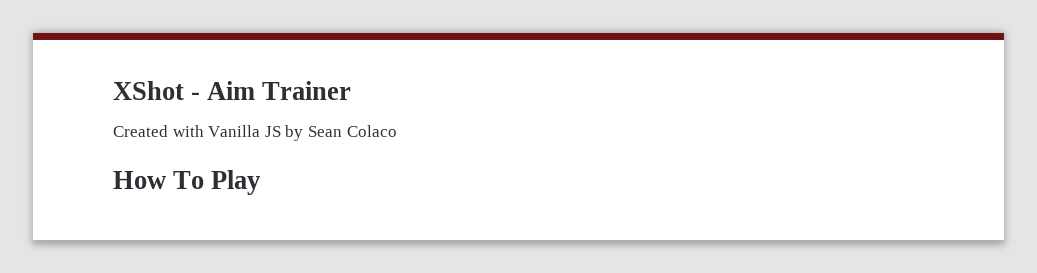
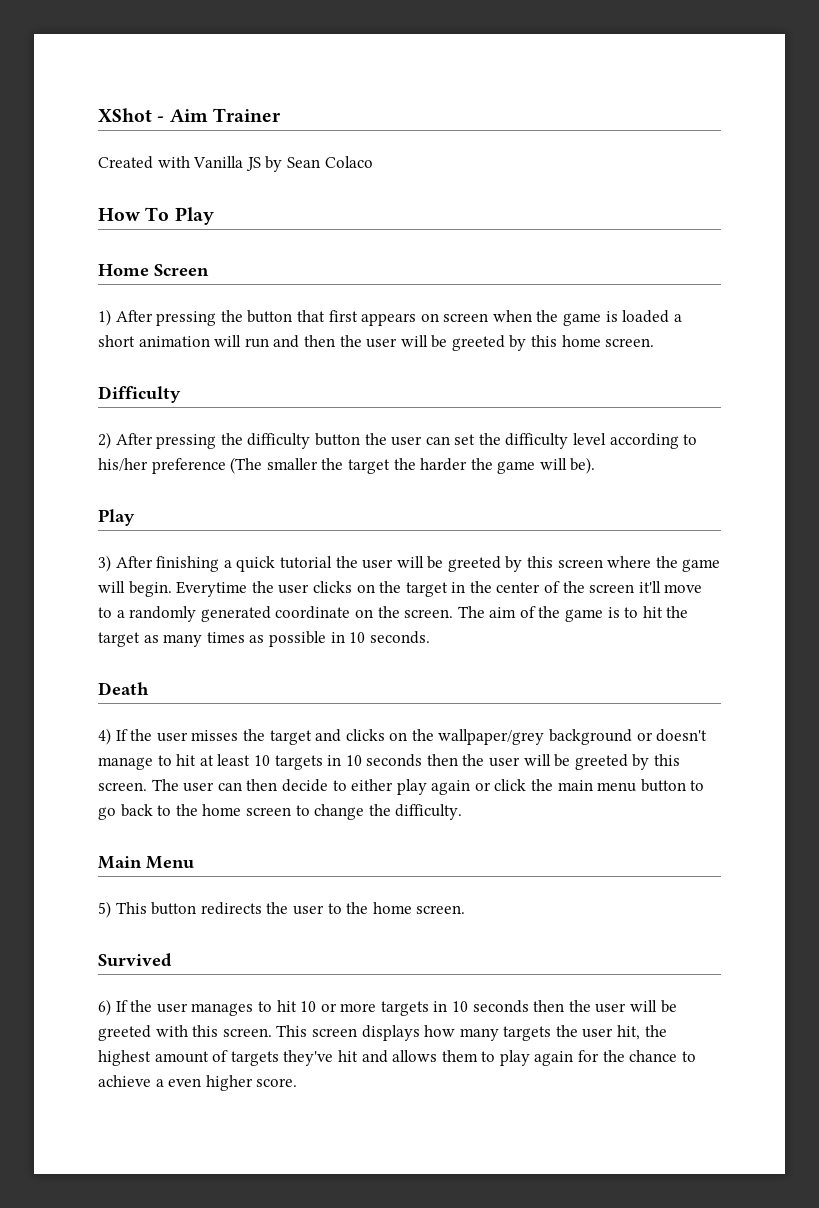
+ Home Screen
+ 1) After pressing the button that first appears on screen when the game is loaded a short animation will run and then the user will be greeted by this home screen.
+ Difficulty
+ 2) After pressing the difficulty button the user can set the difficulty level according to his/her preference (The smaller the target the harder the game will be).
+ Play
+ 3) After finishing a quick tutorial the user will be greeted by this screen where the game will begin. Everytime the user clicks on the target in the center of the screen it'll move to a randomly generated coordinate on the screen. The aim of the game is to hit the target as many times as possible in 10 seconds.
+ Death
+ 4) If the user misses the target and clicks on the wallpaper/grey background or doesn't manage to hit at least 10 targets in 10 seconds then the user will be greeted by this screen. The user can then decide to either play again or click the main menu button to go back to the home screen to change the difficulty.
+ Main Menu
+ 5) This button redirects the user to the home screen.
+ Survived
+ 6) If the user manages to hit 10 or more targets in 10 seconds then the user will be greeted with this screen. This screen displays how many targets the user hit, the highest amount of targets they've hit and allows them to play again for the chance to achieve a even higher score.

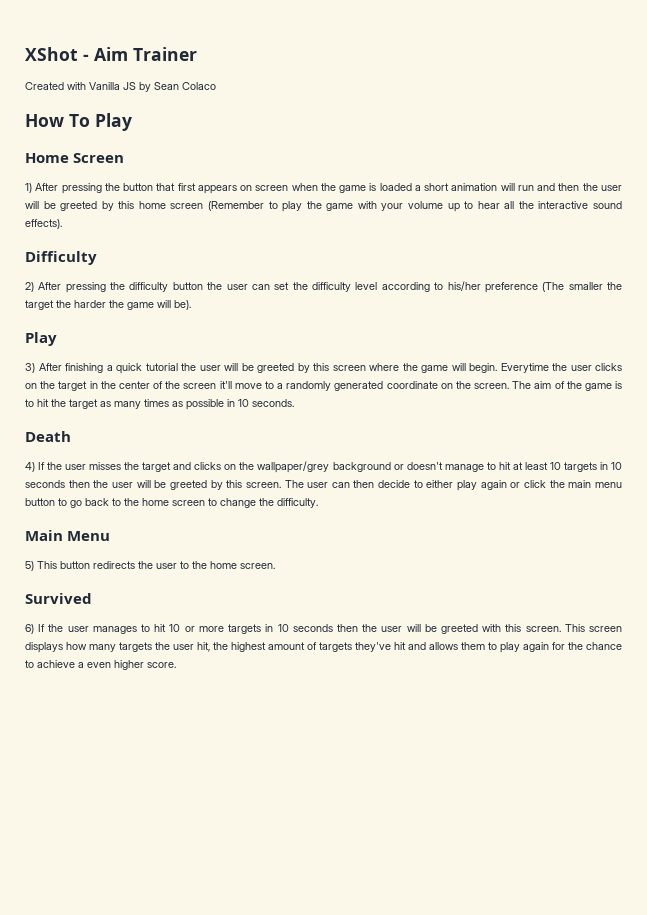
- 1) After pressing the button that first appears on screen when the game is loaded a short animation will run and then the user will be greeted by this home screen.
+ 1) After pressing the button that first appears on screen when the game is loaded a short animation will run and then the user will be greeted by this home screen (Remember to play the game with your volume up to hear all the interactive sound effects).

